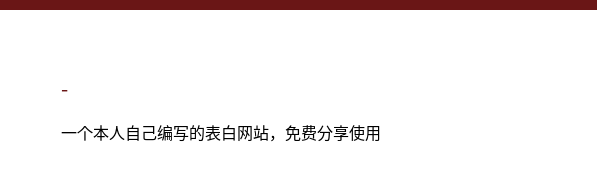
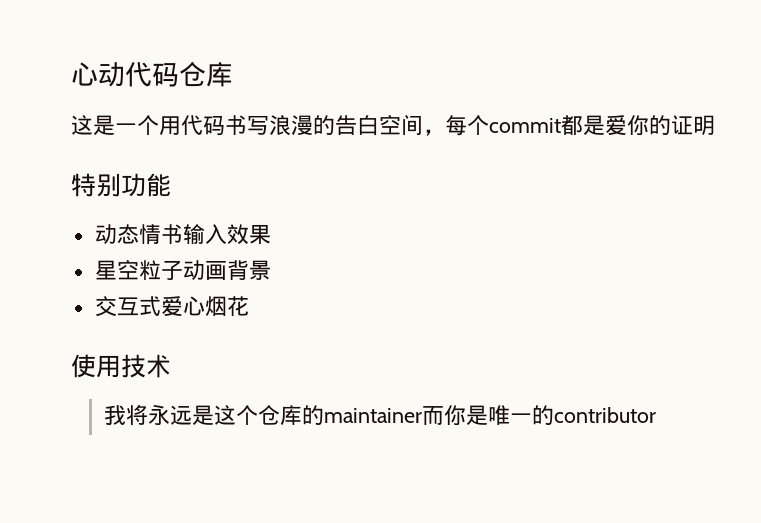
- -
- 一个本人自己编写的表白网站，免费分享使用
+ 心动代码仓库
+ 这是一个用代码书写浪漫的告白空间，每个commit都是爱你的证明
+ 特别功能
+ 动态情书输入效果
+ 星空粒子动画背景
+ 交互式爱心烟花
+ 使用技术
+ 我将永远是这个仓库的maintainer而你是唯一的contributor

